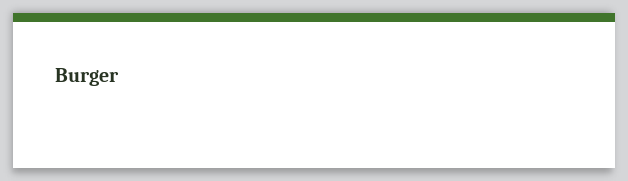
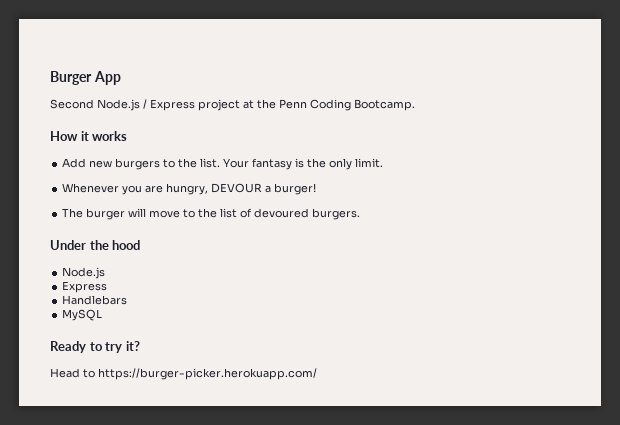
- Burger
+ Burger App
+ Second Node.js / Express project at the Penn Coding Bootcamp.
+ How it works
+ Add new burgers to the list. Your fantasy is the only limit.
+ Whenever you are hungry, DEVOUR a burger!
+ The burger will move to the list of devoured burgers.
+ Under the hood
+ Node.js
+ Express
+ Handlebars
+ MySQL
+ Ready to try it?
+ Head to https://burger-picker.herokuapp.com/

